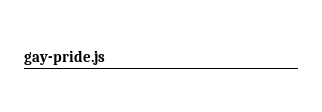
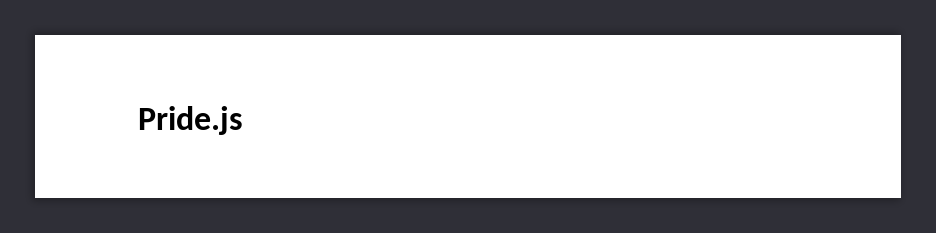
- gay-pride.js
+ Pride.js

